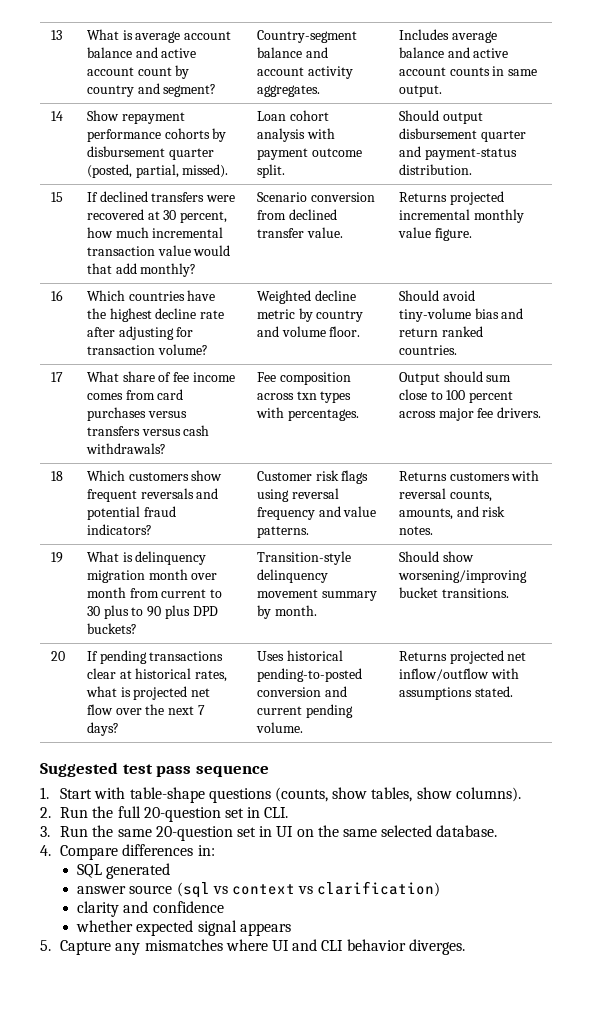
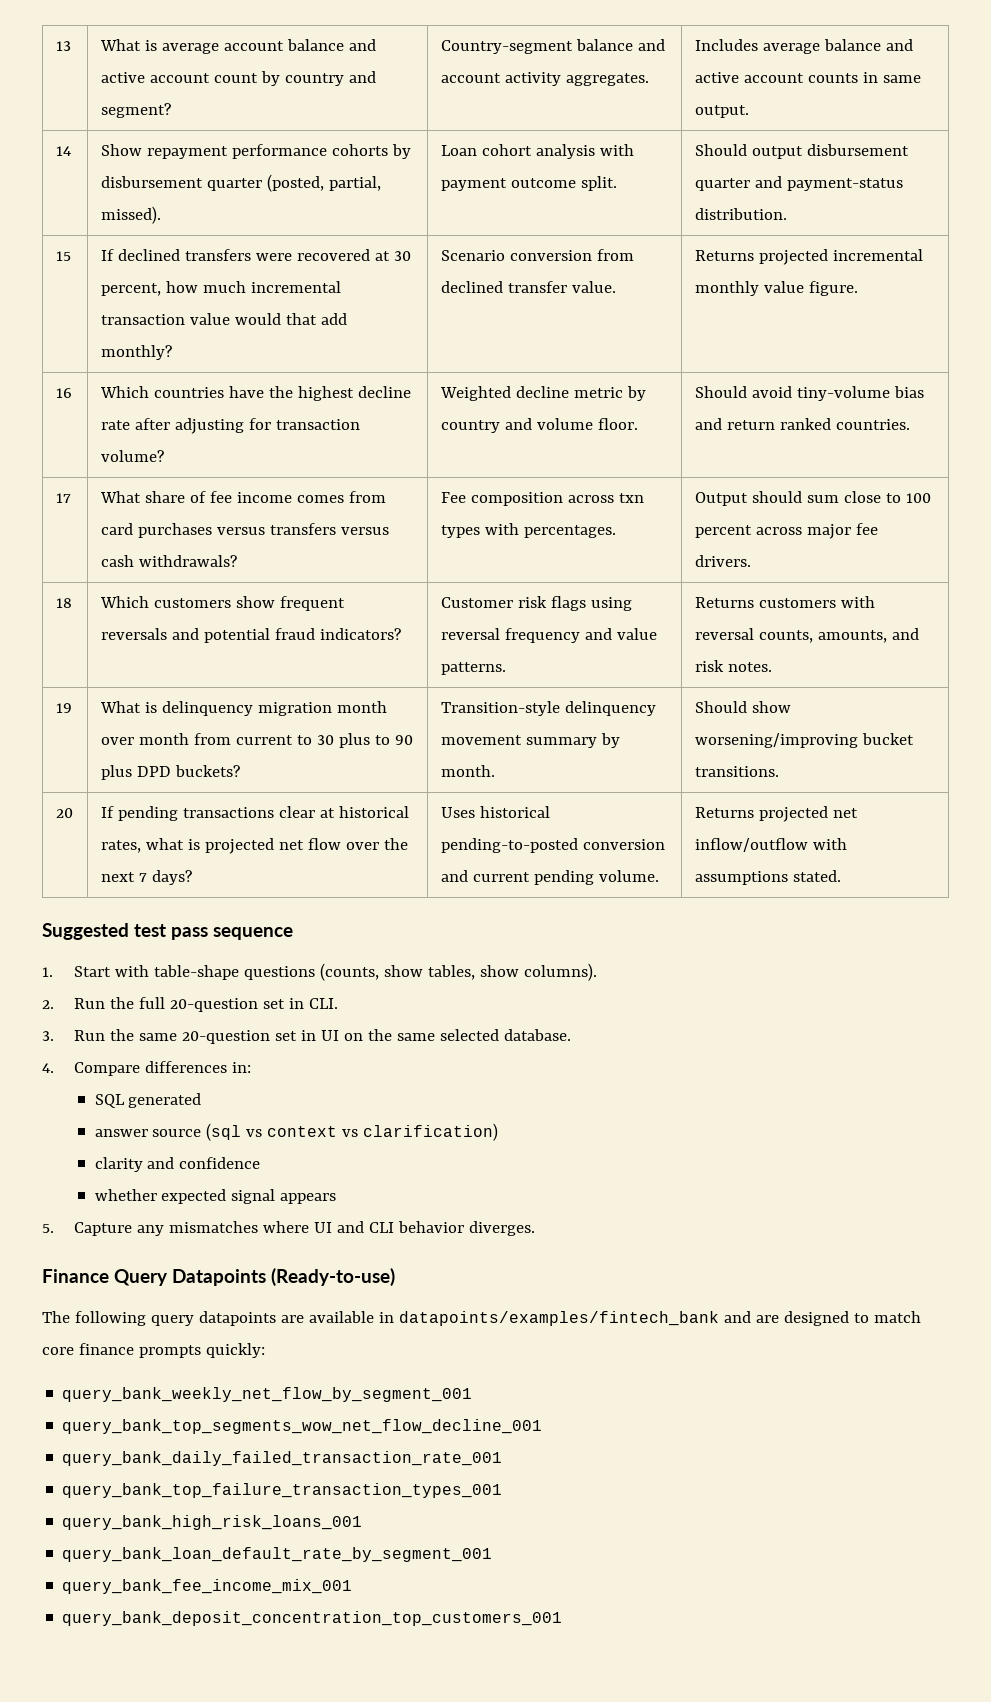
+ Finance Query Datapoints (Ready-to-use)
+ The following query datapoints are available in datapoints/examples/fintech_bank and are designed to match core finance prompts quickly:
+ query_bank_weekly_net_flow_by_segment_001
+ query_bank_top_segments_wow_net_flow_decline_001
+ query_bank_daily_failed_transaction_rate_001
+ query_bank_top_failure_transaction_types_001
+ query_bank_high_risk_loans_001
+ query_bank_loan_default_rate_by_segment_001
+ query_bank_fee_income_mix_001
+ query_bank_deposit_concentration_top_customers_001

